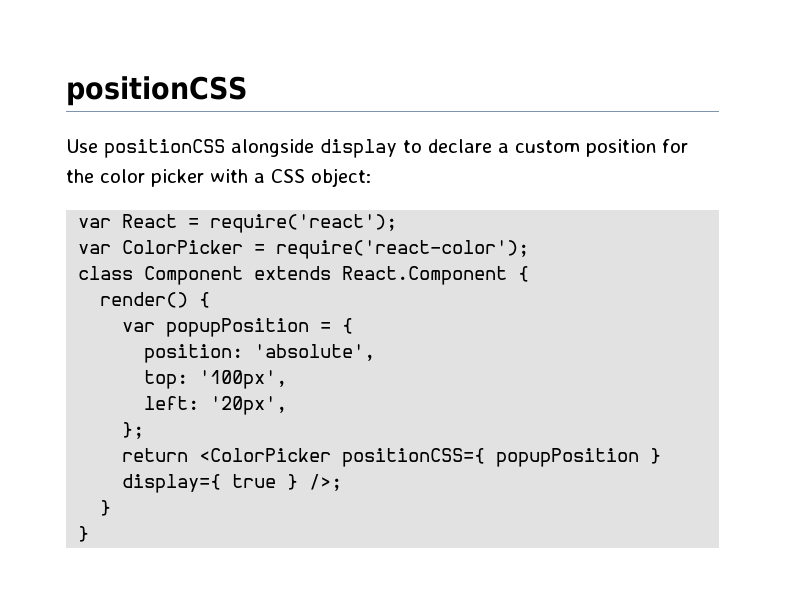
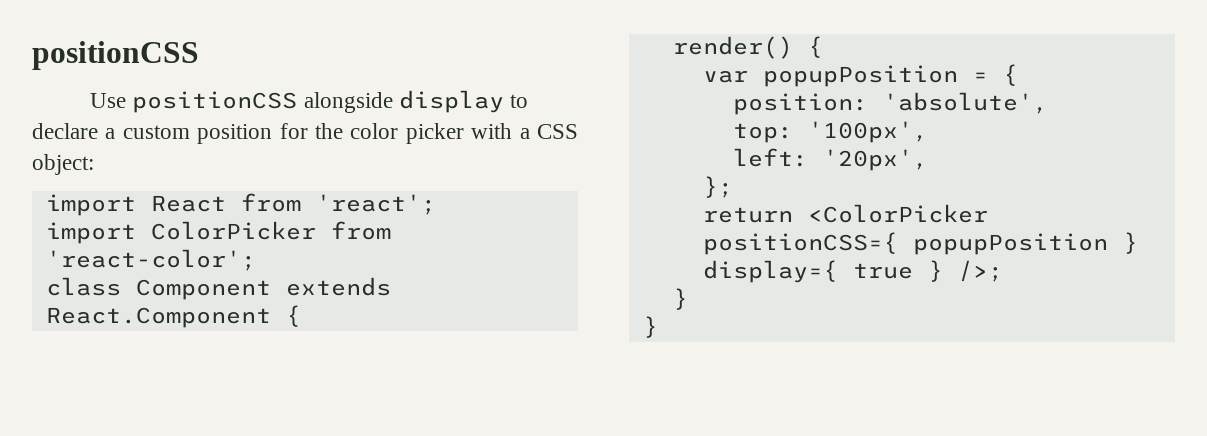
- var React = require('react');
- var ColorPicker = require('react-color');
+ import React from 'react';
+ import ColorPicker from 'react-color';

